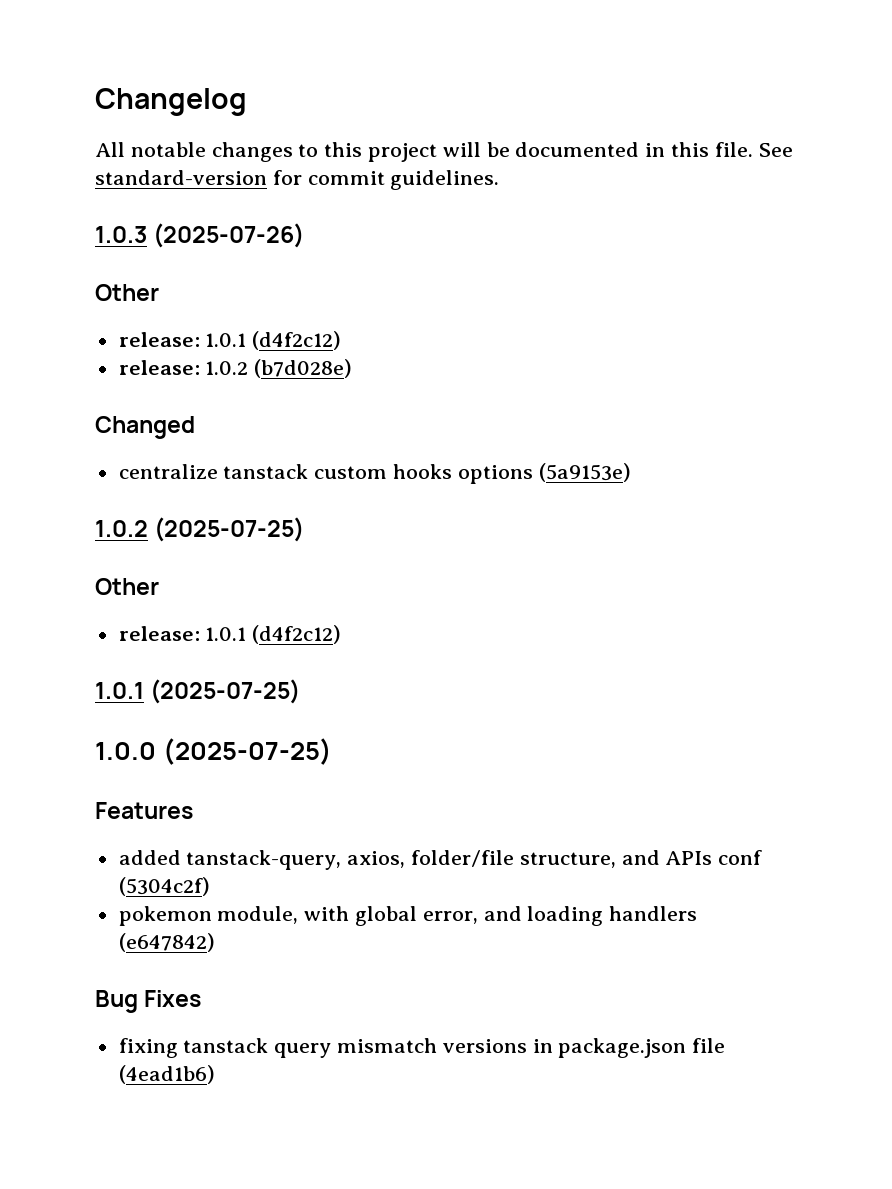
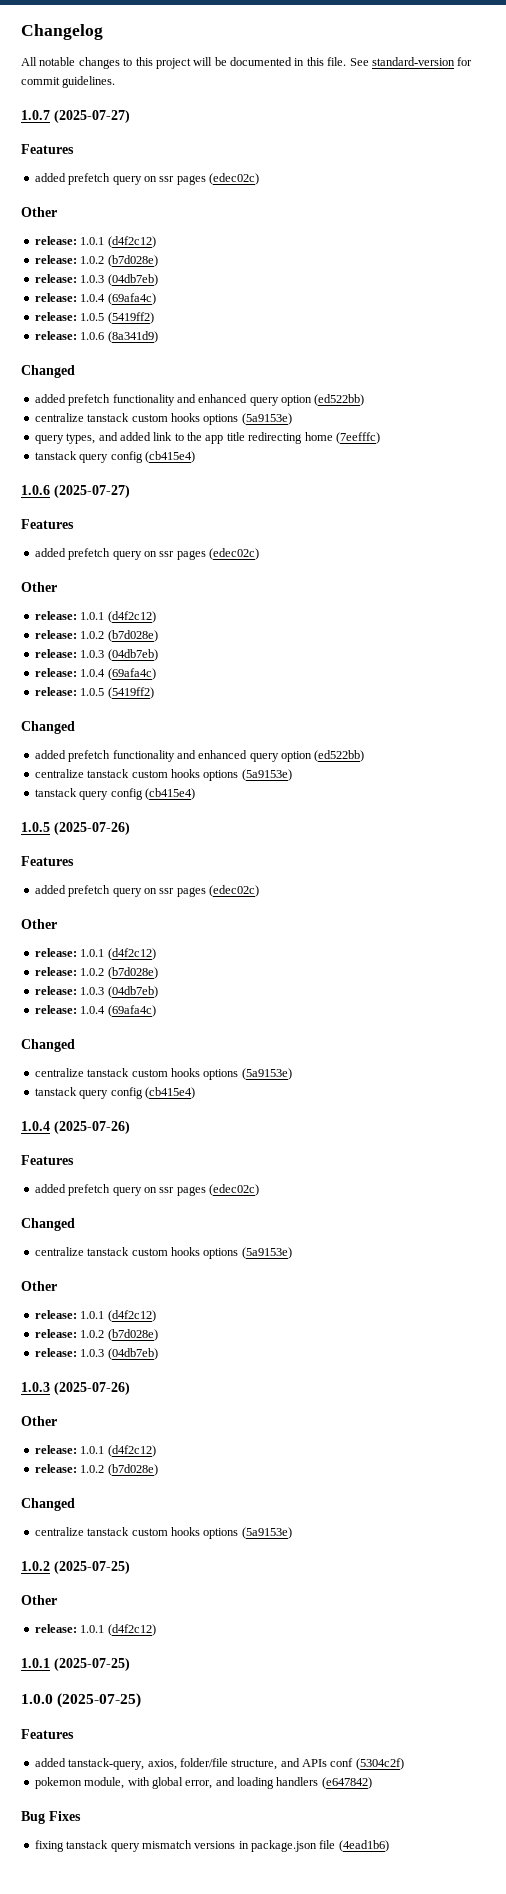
+ 1.0.7 (2025-07-27)
+ Features
+ added prefetch query on ssr pages (edec02c)
+ Other
+ release: 1.0.1 (d4f2c12)
+ release: 1.0.2 (b7d028e)
+ release: 1.0.3 (04db7eb)
+ release: 1.0.4 (69afa4c)
+ release: 1.0.5 (5419ff2)
+ release: 1.0.6 (8a341d9)
+ Changed
+ added prefetch functionality and enhanced query option (ed522bb)
+ centralize tanstack custom hooks options (5a9153e)
+ query types, and added link to the app title redirecting home (7eefffc)
+ tanstack query config (cb415e4)
+ 1.0.6 (2025-07-27)
+ Features
+ added prefetch query on ssr pages (edec02c)
+ Other
+ release: 1.0.1 (d4f2c12)
+ release: 1.0.2 (b7d028e)
+ release: 1.0.3 (04db7eb)
+ release: 1.0.4 (69afa4c)
+ release: 1.0.5 (5419ff2)
+ Changed
+ added prefetch functionality and enhanced query option (ed522bb)
+ centralize tanstack custom hooks options (5a9153e)
+ tanstack query config (cb415e4)
+ 1.0.5 (2025-07-26)
+ Features
+ added prefetch query on ssr pages (edec02c)
+ Other
+ release: 1.0.1 (d4f2c12)
+ release: 1.0.2 (b7d028e)
+ release: 1.0.3 (04db7eb)
+ release: 1.0.4 (69afa4c)
+ Changed
+ centralize tanstack custom hooks options (5a9153e)
+ tanstack query config (cb415e4)
+ 1.0.4 (2025-07-26)
+ Features
+ added prefetch query on ssr pages (edec02c)
+ Changed
+ centralize tanstack custom hooks options (5a9153e)
+ Other
+ release: 1.0.1 (d4f2c12)
+ release: 1.0.2 (b7d028e)
+ release: 1.0.3 (04db7eb)

